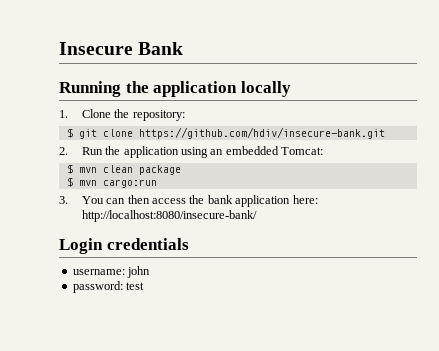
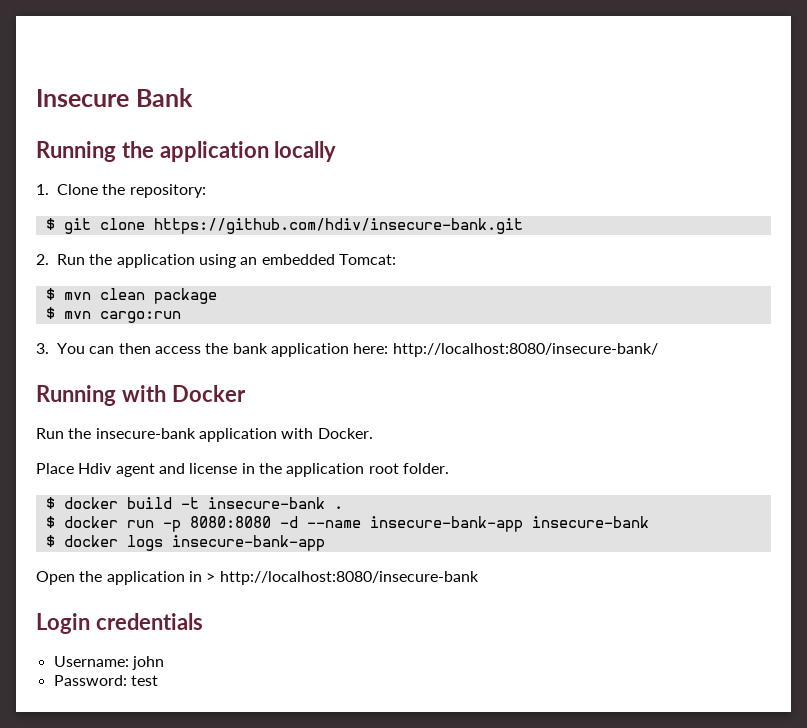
+ Running with Docker
+ Run the insecure-bank application with Docker.
+ Place Hdiv agent and license in the application root folder.
+ $ docker build -t insecure-bank .
+ $ docker run -p 8080:8080 -d --name insecure-bank-app insecure-bank
+ $ docker logs insecure-bank-app
+ Open the application in > http://localhost:8080/insecure-bank
- username: john
+ Username: john
- password: test
+ Password: test

